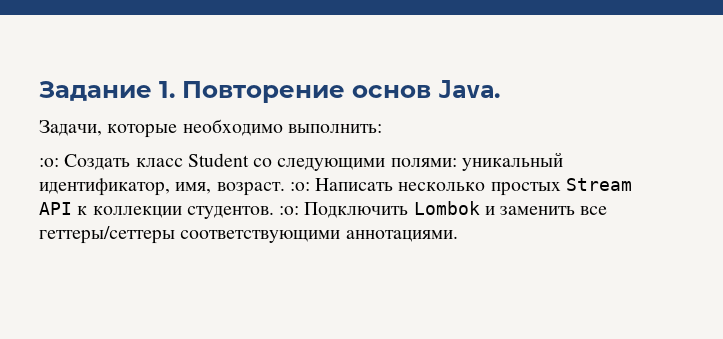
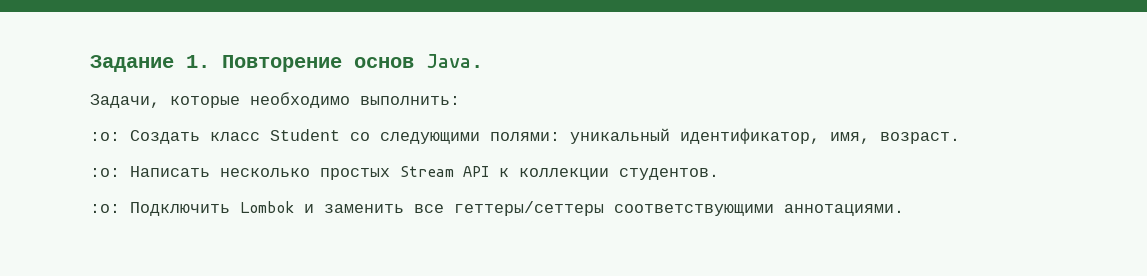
- :o: Создать класс Student со следующими полями: уникальный идентификатор, имя, возраст. :o: Написать несколько простых Stream API к коллекции студентов. :o: Подключить Lombok и заменить все геттеры/сеттеры соответствующими аннотациями.
+ :o: Создать класс Student со следующими полями: уникальный идентификатор, имя, возраст.
+ :o: Написать несколько простых Stream API к коллекции студентов.
+ :o: Подключить Lombok и заменить все геттеры/сеттеры соответствующими аннотациями.

